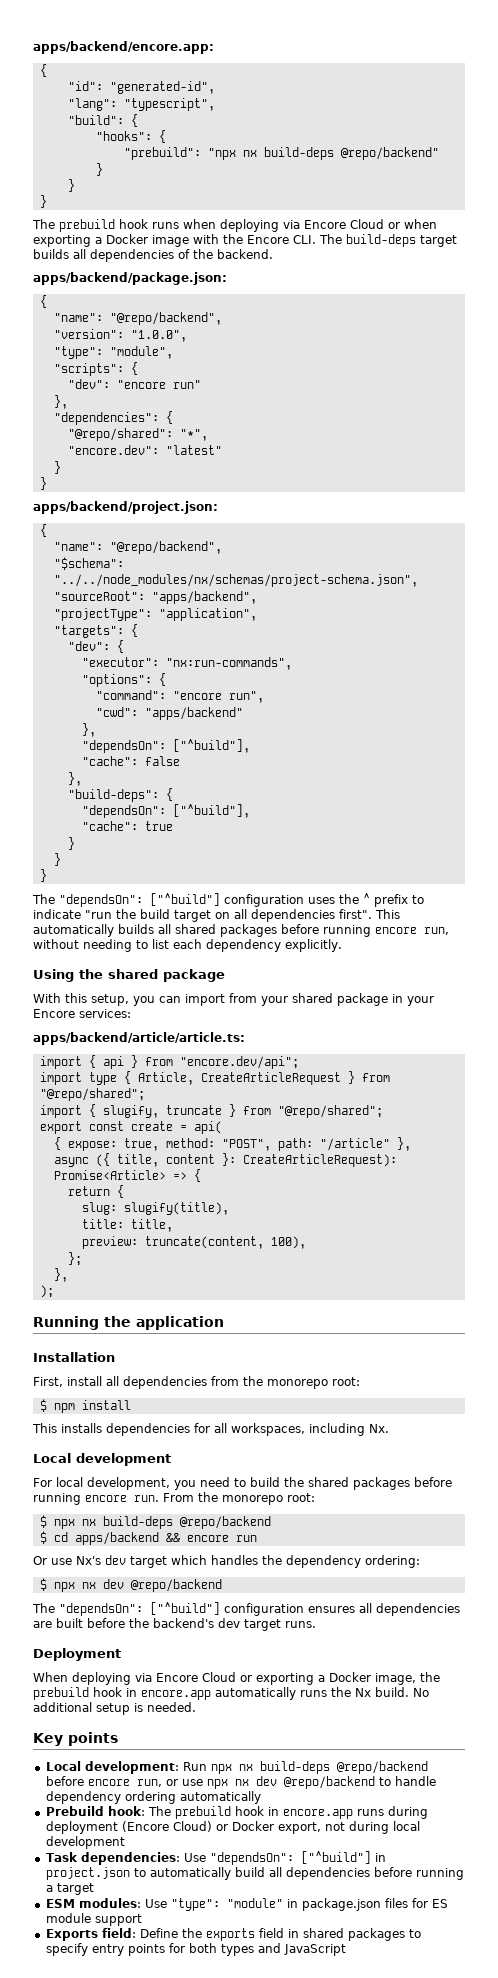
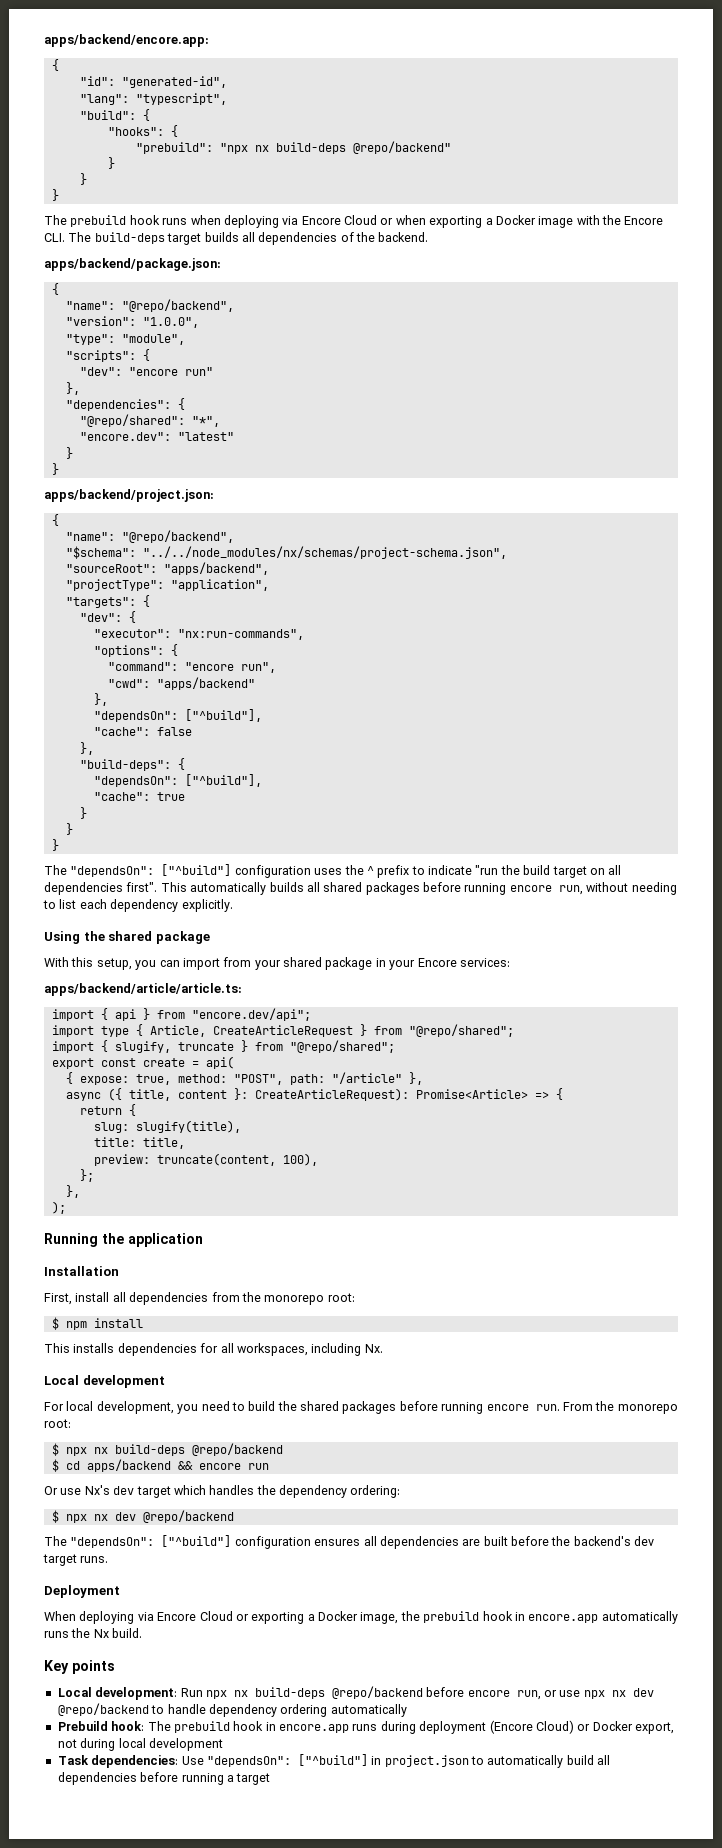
- No additional setup is needed.
- ESM modules: Use "type": "module" in package.json files for ES module support
- Exports field: Define the exports field in shared packages to specify entry points for both types and JavaScript

